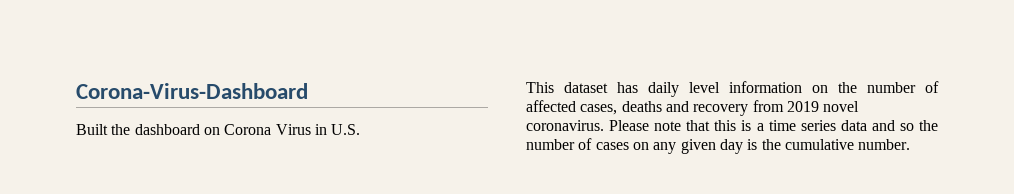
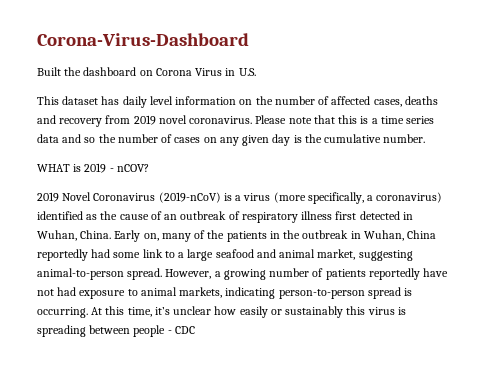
+ WHAT is 2019 - nCOV?
+ 2019 Novel Coronavirus (2019-nCoV) is a virus (more specifically, a coronavirus) identified as the cause of an outbreak of respiratory illness first detected in Wuhan, China. Early on, many of the patients in the outbreak in Wuhan, China reportedly had some link to a large seafood and animal market, suggesting animal-to-person spread. However, a growing number of patients reportedly have not had exposure to animal markets, indicating person-to-person spread is occurring. At this time, it’s unclear how easily or sustainably this virus is spreading between people - CDC

